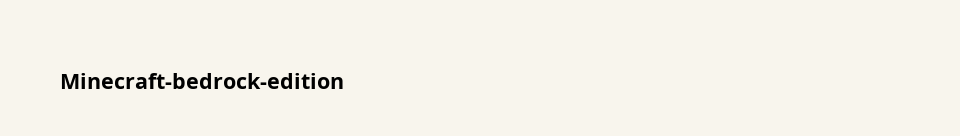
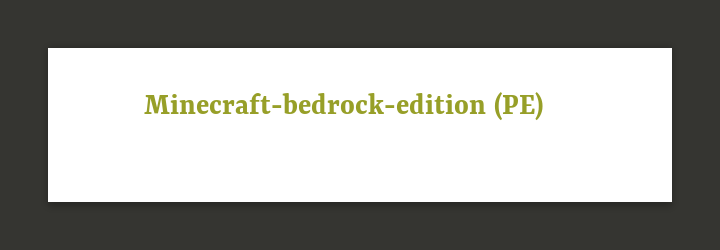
- Minecraft-bedrock-edition
+ Minecraft-bedrock-edition (PE)

